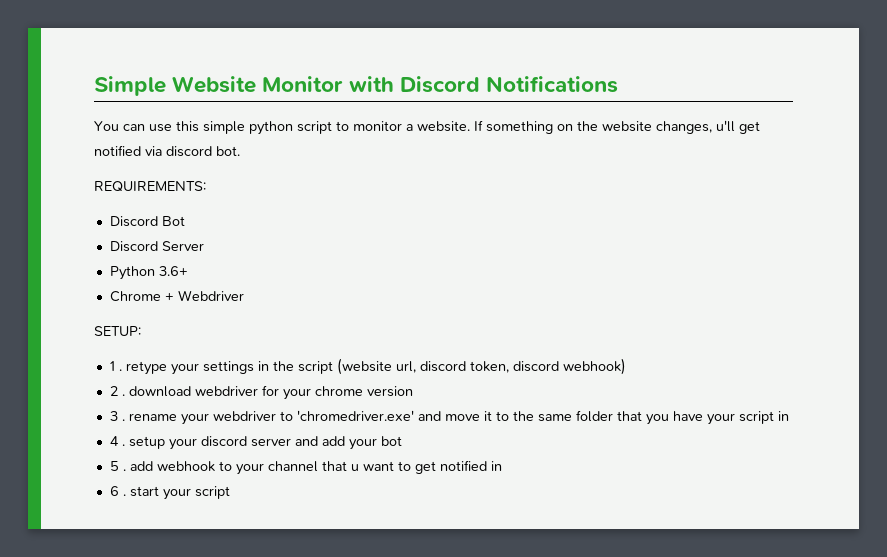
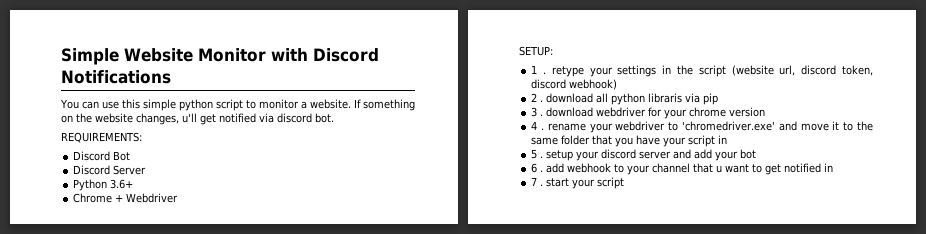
- 2 . download webdriver for your chrome version
+ 2 . download all python libraris via pip
+ 3 . download webdriver for your chrome version
- 3 . rename your webdriver to 'chromedriver.exe' and move it to the same folder that you have your script in
+ 4 . rename your webdriver to 'chromedriver.exe' and move it to the same folder that you have your script in
- 4 . setup your discord server and add your bot
+ 5 . setup your discord server and add your bot
- 5 . add webhook to your channel that u want to get notified in
+ 6 . add webhook to your channel that u want to get notified in
- 6 . start your script
+ 7 . start your script

